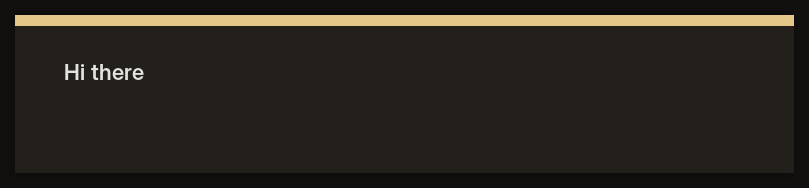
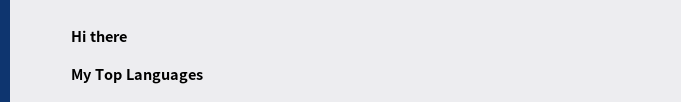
+ My Top Languages

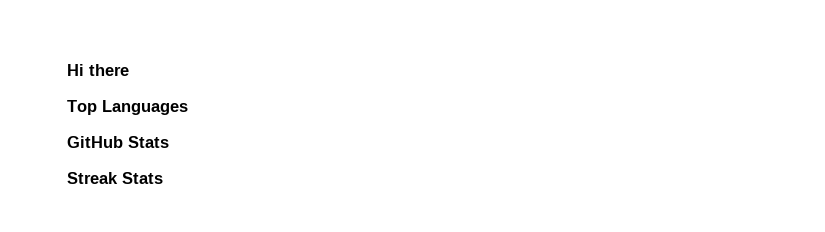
- My Top Languages
+ Top Languages
+ GitHub Stats
+ Streak Stats

